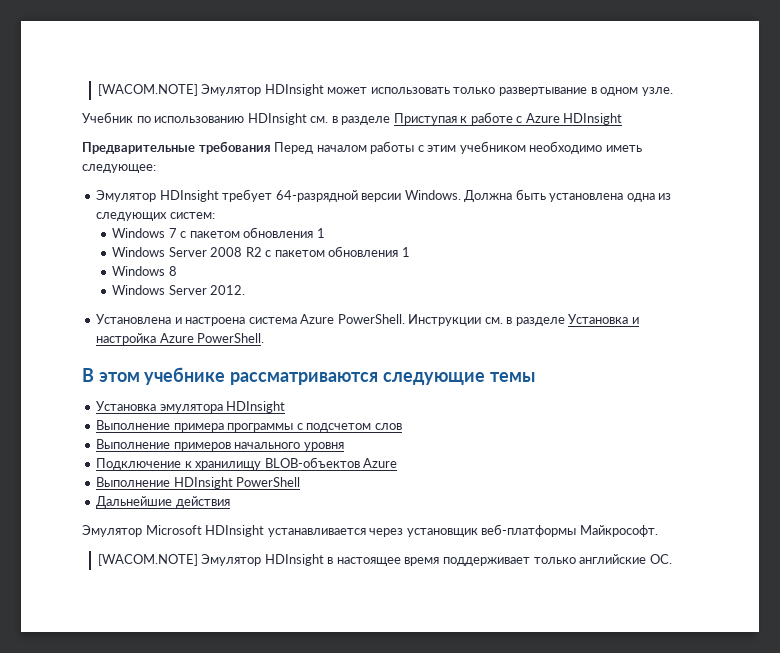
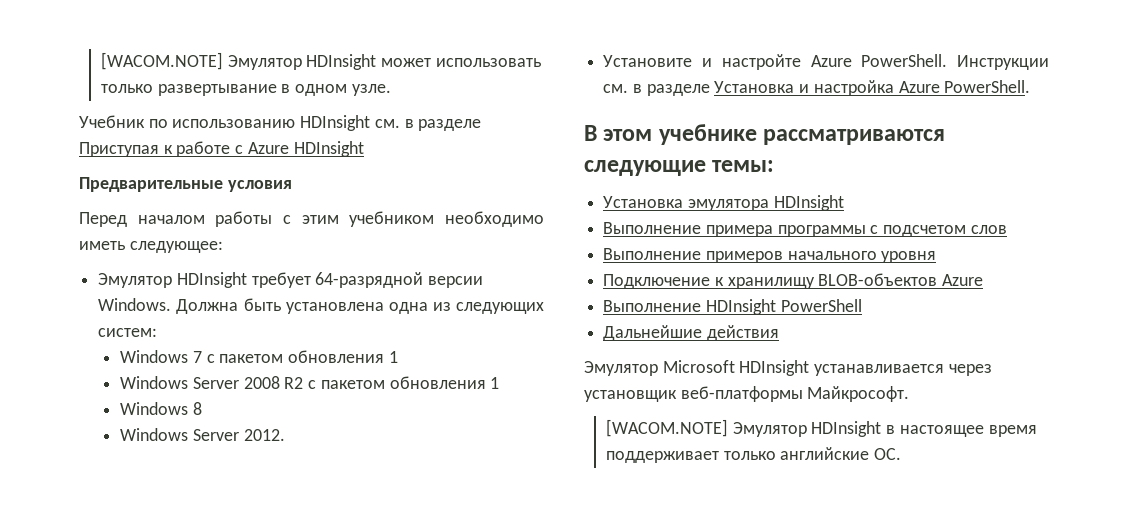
- Предварительные требования Перед началом работы с этим учебником необходимо иметь следующее:
+ Предварительные условия
+ Перед началом работы с этим учебником необходимо иметь следующее:
- Установлена и настроена система Azure PowerShell.
+ Установите и настройте Azure PowerShell.
- В этом учебнике рассматриваются следующие темы
+ В этом учебнике рассматриваются следующие темы:

